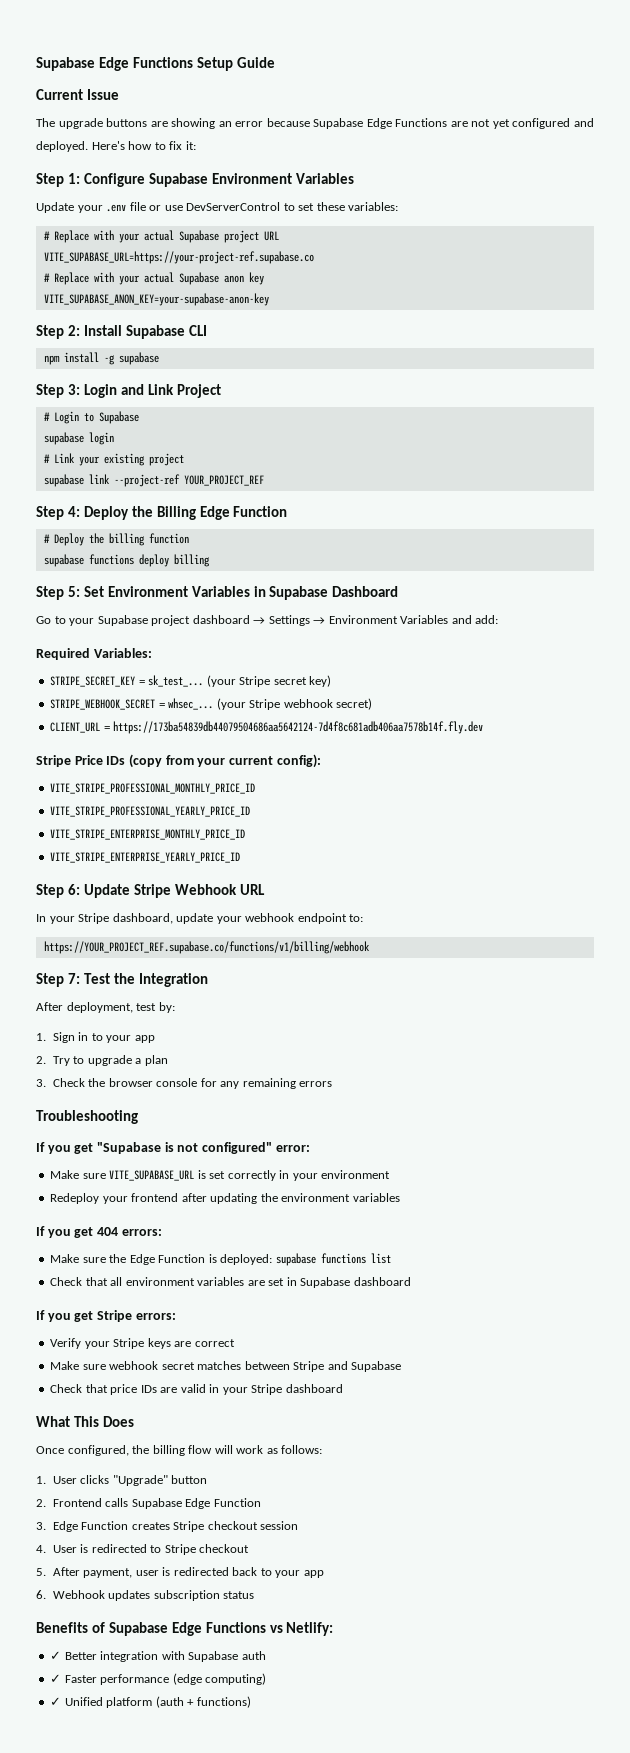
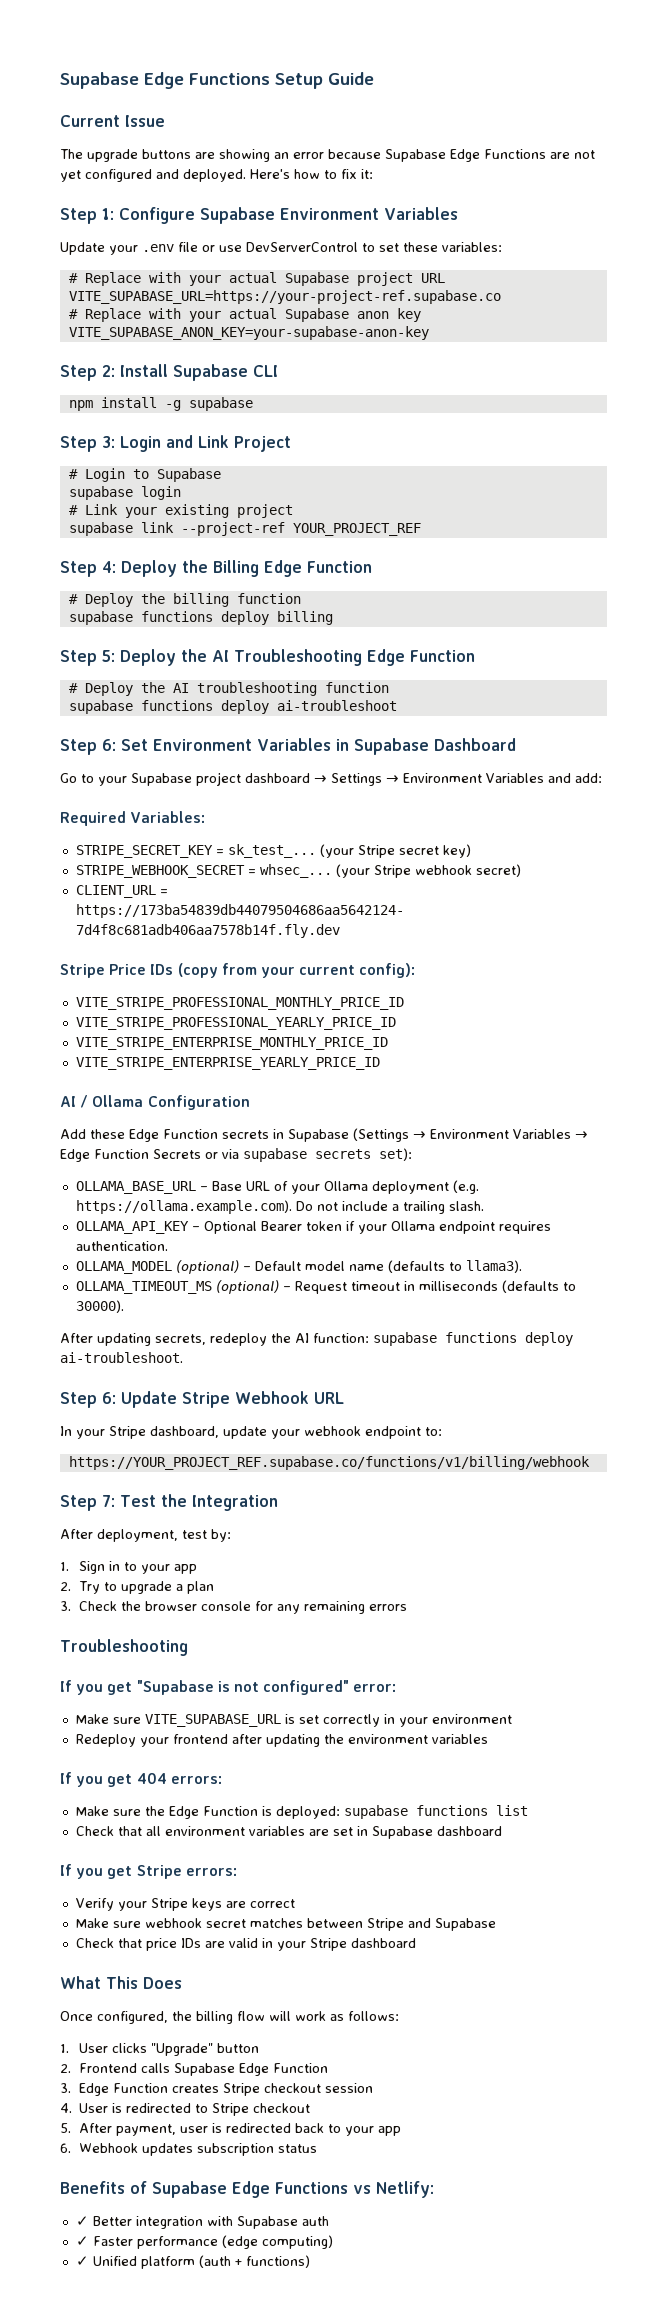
- Step 5: Set Environment Variables in Supabase Dashboard
+ Step 5: Deploy the AI Troubleshooting Edge Function
+ # Deploy the AI troubleshooting function
+ supabase functions deploy ai-troubleshoot
+ Step 6: Set Environment Variables in Supabase Dashboard
+ AI / Ollama Configuration
+ Add these Edge Function secrets in Supabase (Settings → Environment Variables → Edge Function Secrets or via supabase secrets set):
+ OLLAMA_BASE_URL – Base URL of your Ollama deployment (e.g. https://ollama.example.com). Do not include a trailing slash.
+ OLLAMA_API_KEY – Optional Bearer token if your Ollama endpoint requires authentication.
+ OLLAMA_MODEL (optional) – Default model name (defaults to llama3).
+ OLLAMA_TIMEOUT_MS (optional) – Request timeout in milliseconds (defaults to 30000).
+ After updating secrets, redeploy the AI function: supabase functions deploy ai-troubleshoot.

